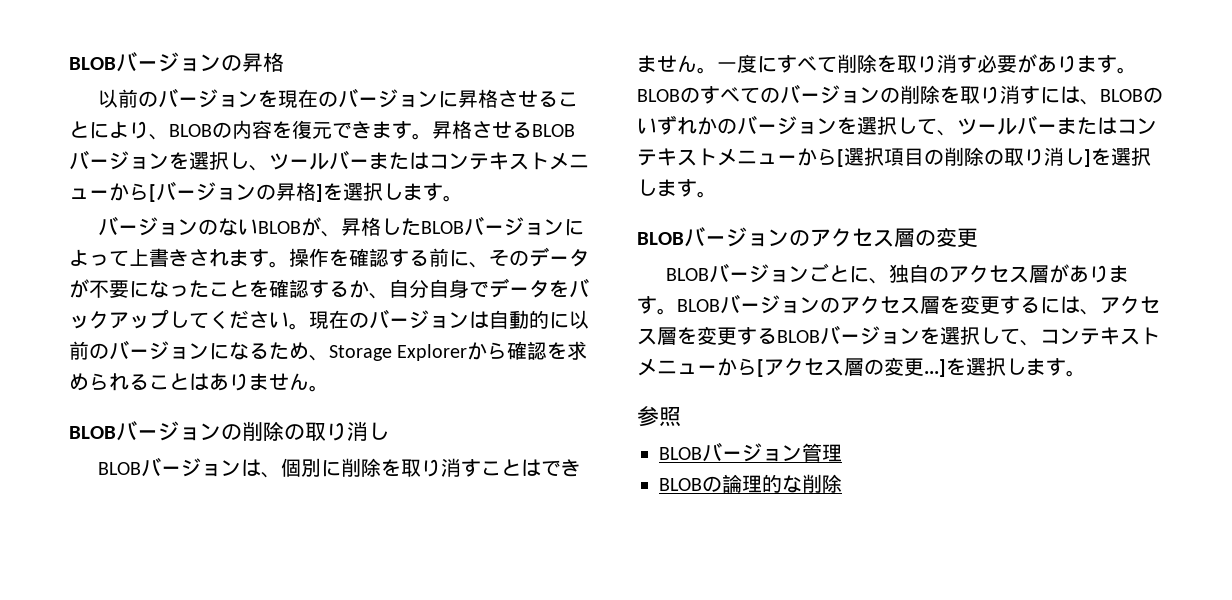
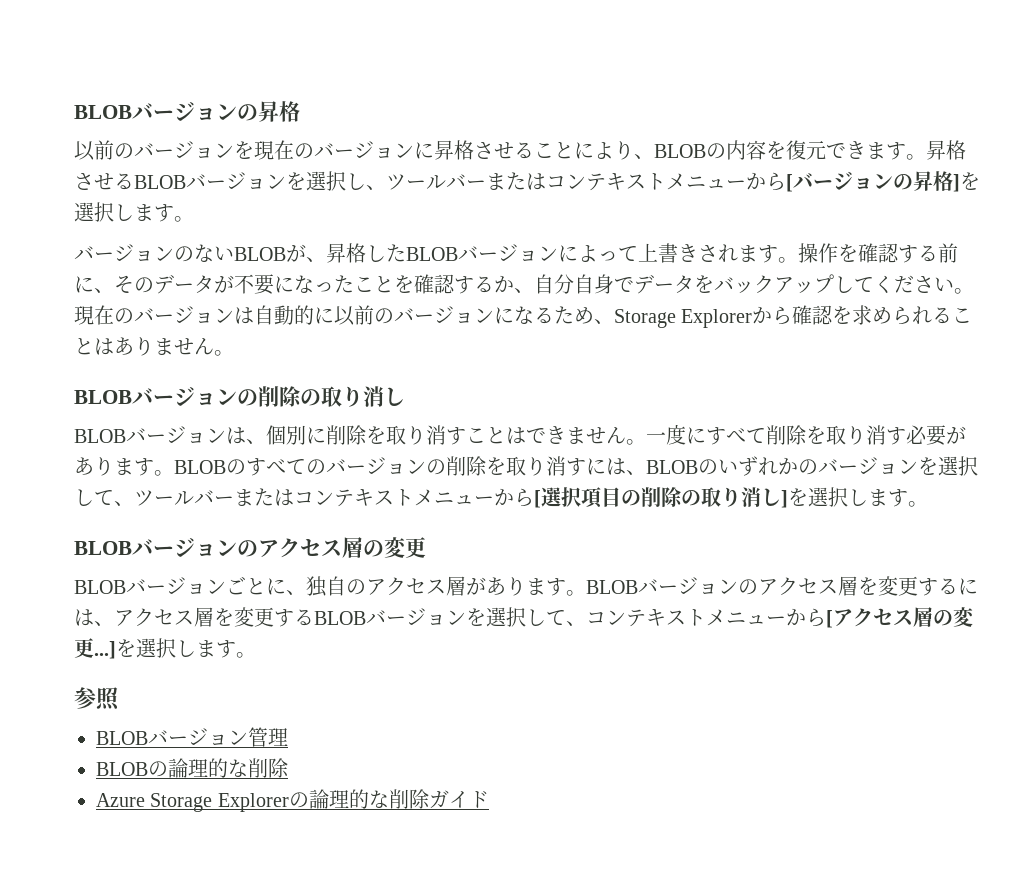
+ Azure Storage Explorerの論理的な削除ガイド

